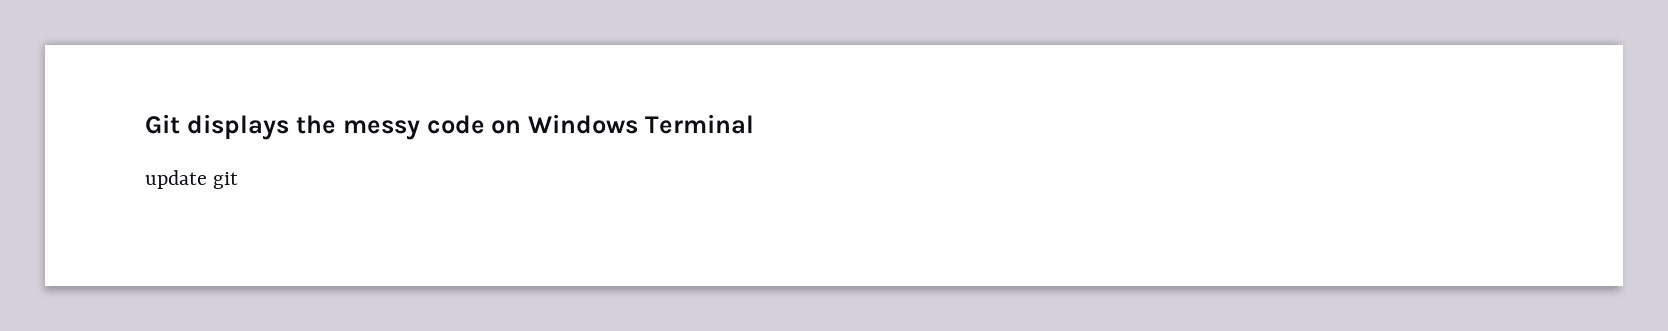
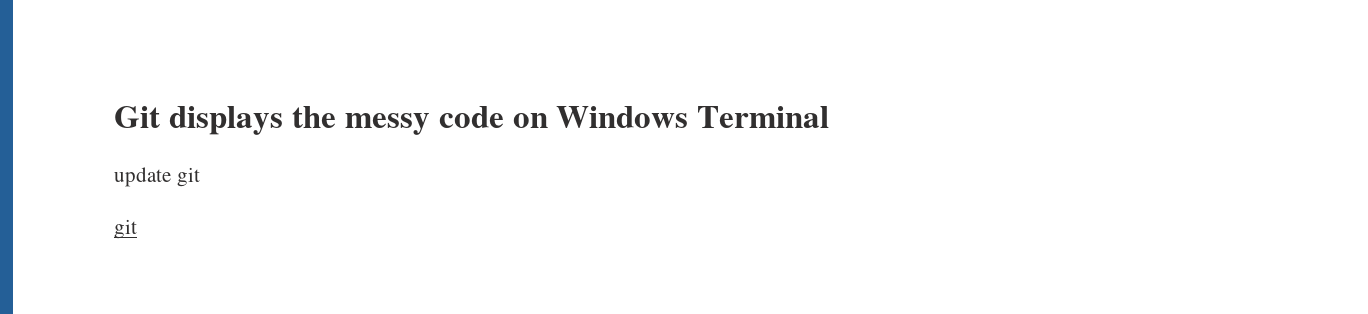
  update git
+ git

